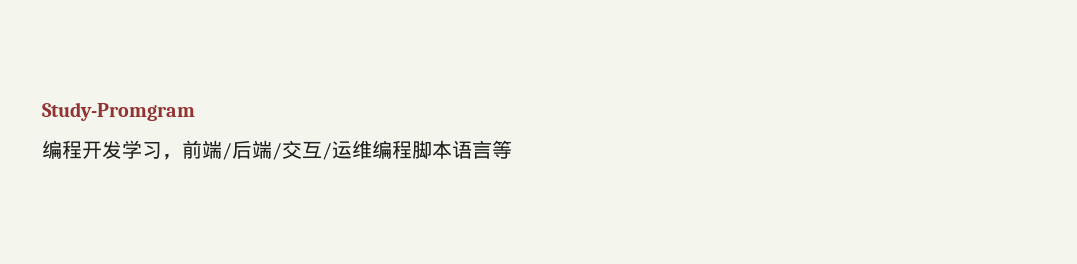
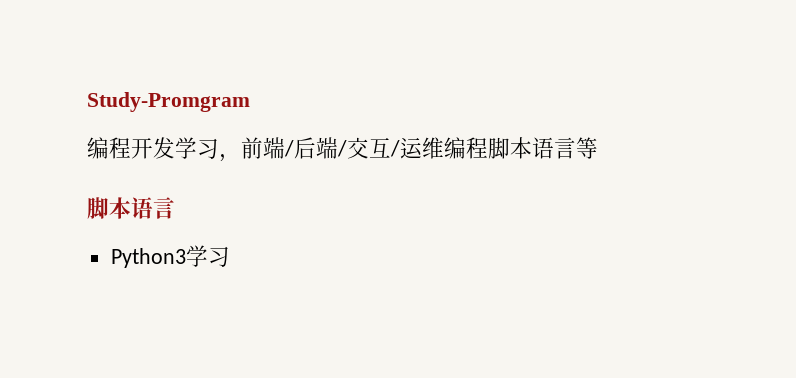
  编程开发学习，前端/后端/交互/运维编程脚本语言等
+ 脚本语言
+ Python3学习

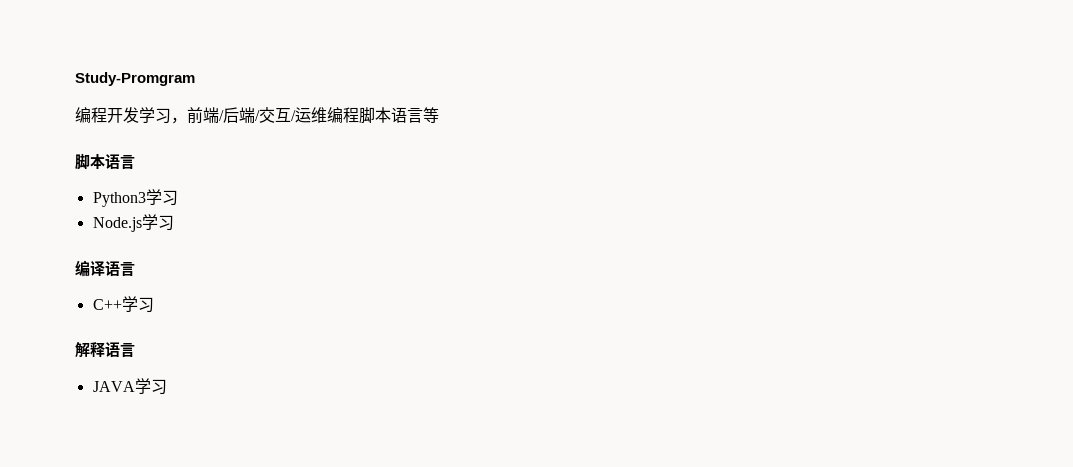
+ Node.js学习
+ 编译语言
+ C++学习
+ 解释语言
+ JAVA学习

